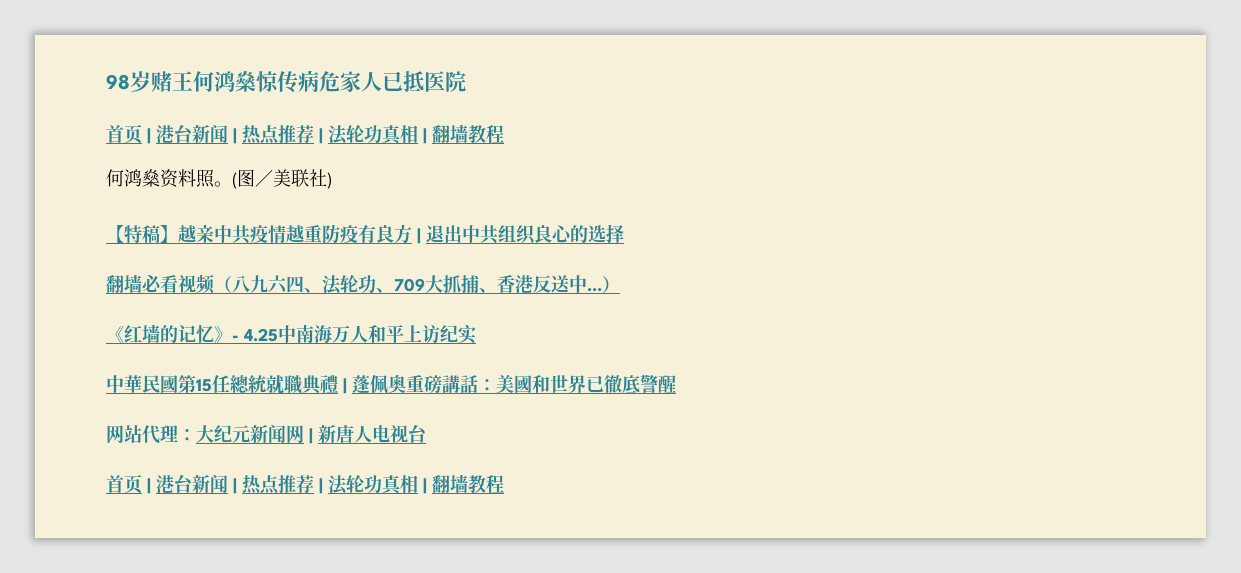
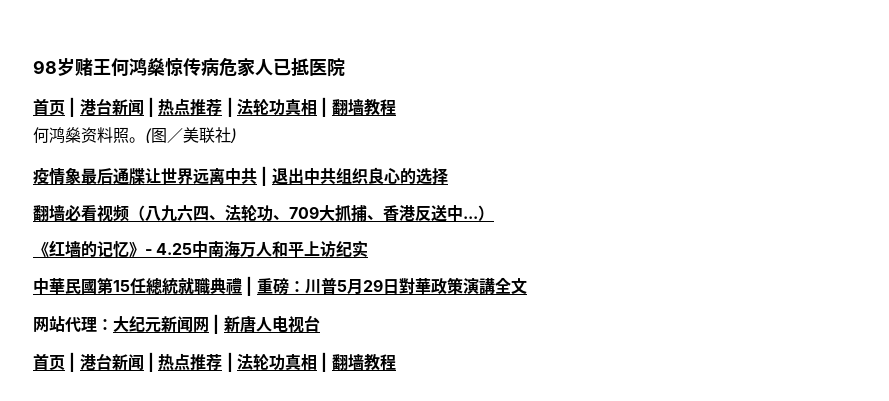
- 【特稿】越亲中共疫情越重防疫有良方 | 退出中共组织良心的选择
+ 疫情象最后通牒让世界远离中共 | 退出中共组织良心的选择
- 中華民國第15任總統就職典禮 | 蓬佩奧重磅講話：美國和世界已徹底警醒
+ 中華民國第15任總統就職典禮 | 重磅：川普5月29日對華政策演講全文

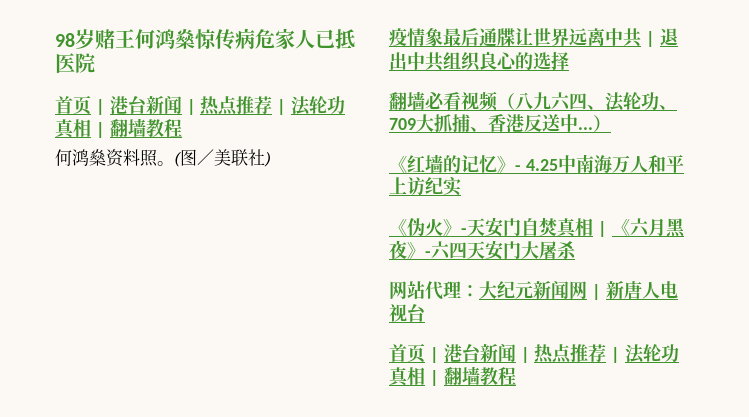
- 中華民國第15任總統就職典禮 | 重磅：川普5月29日對華政策演講全文
+ 《伪火》-天安门自焚真相 | 《六月黑夜》-六四天安门大屠杀

